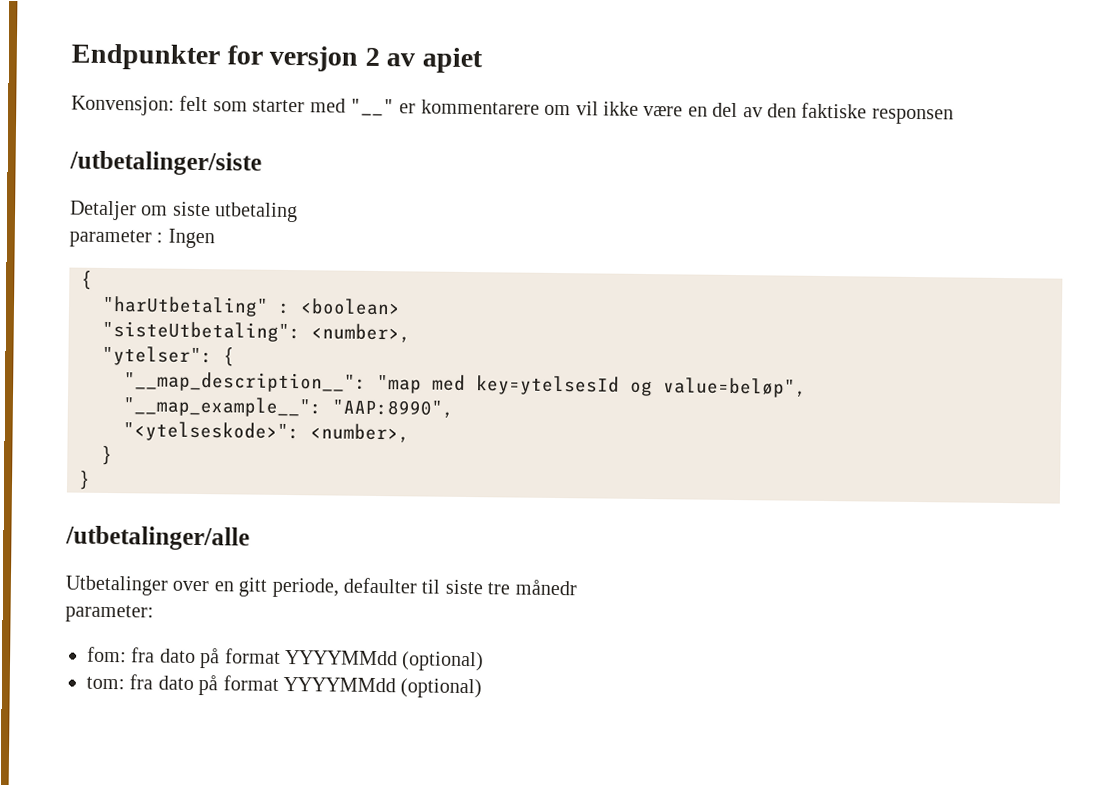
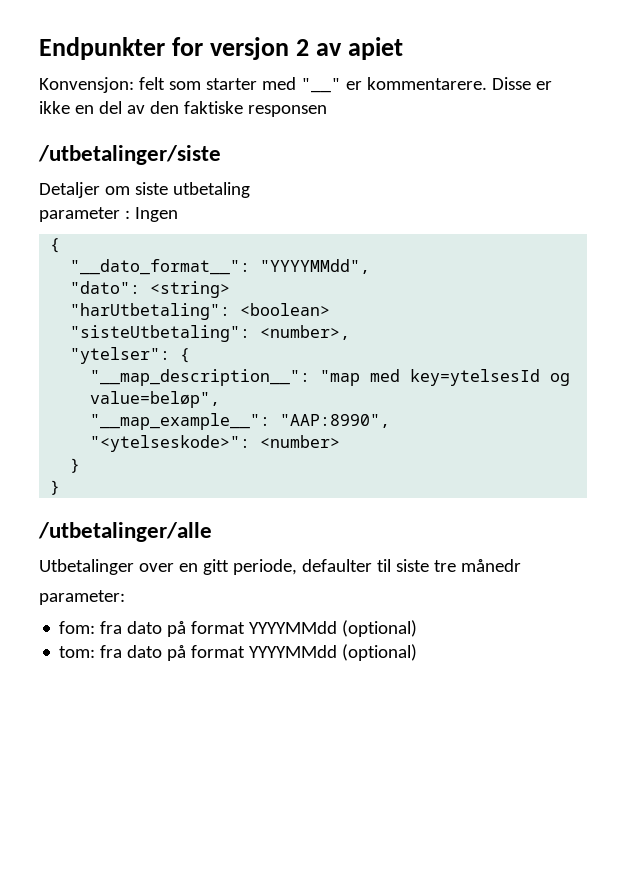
- Konvensjon: felt som starter med "__" er kommentarere om vil ikke være en del av den faktiske responsen
+ Konvensjon: felt som starter med "__" er kommentarere. Disse er ikke en del av den faktiske responsen
- "harUtbetaling" : <boolean>
+ "__dato_format__": "YYYYMMdd",
+ "dato": <string>
+ "harUtbetaling": <boolean>
- "<ytelseskode>": <number>,
+ "<ytelseskode>": <number>

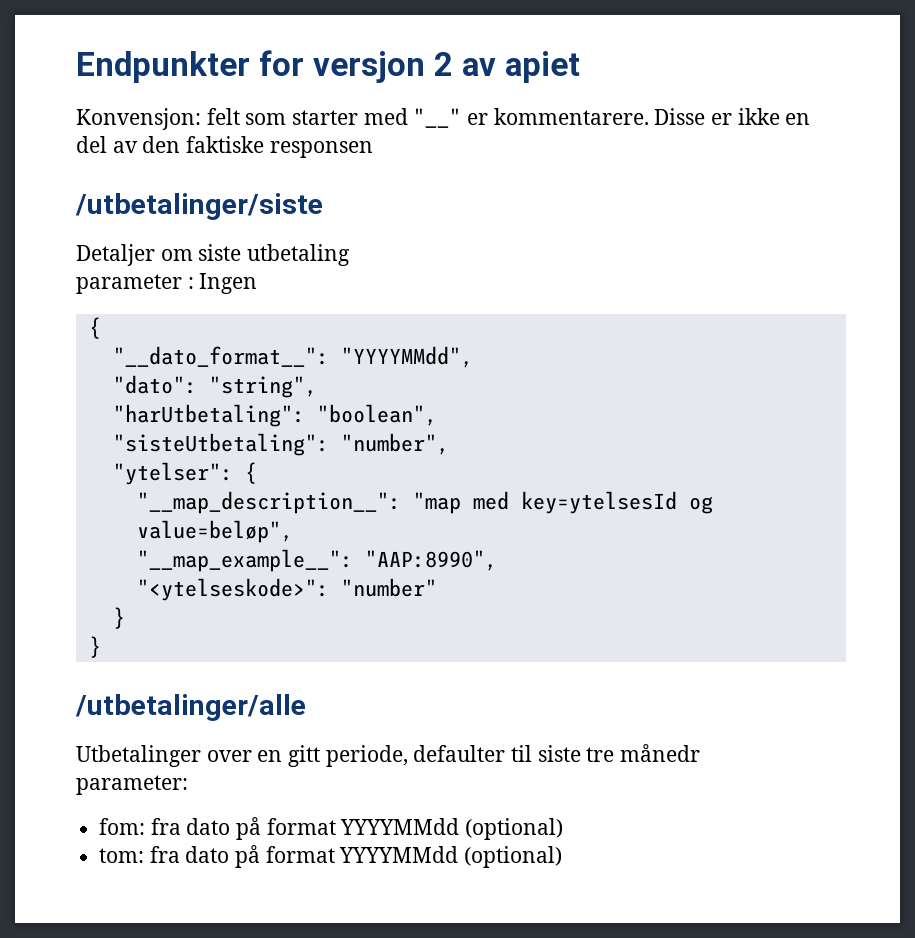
- "dato": <string>
+ "dato": "string",
- "harUtbetaling": <boolean>
+ "harUtbetaling": "boolean",
- "sisteUtbetaling": <number>,
+ "sisteUtbetaling": "number",
- "<ytelseskode>": <number>
+ "<ytelseskode>": "number"

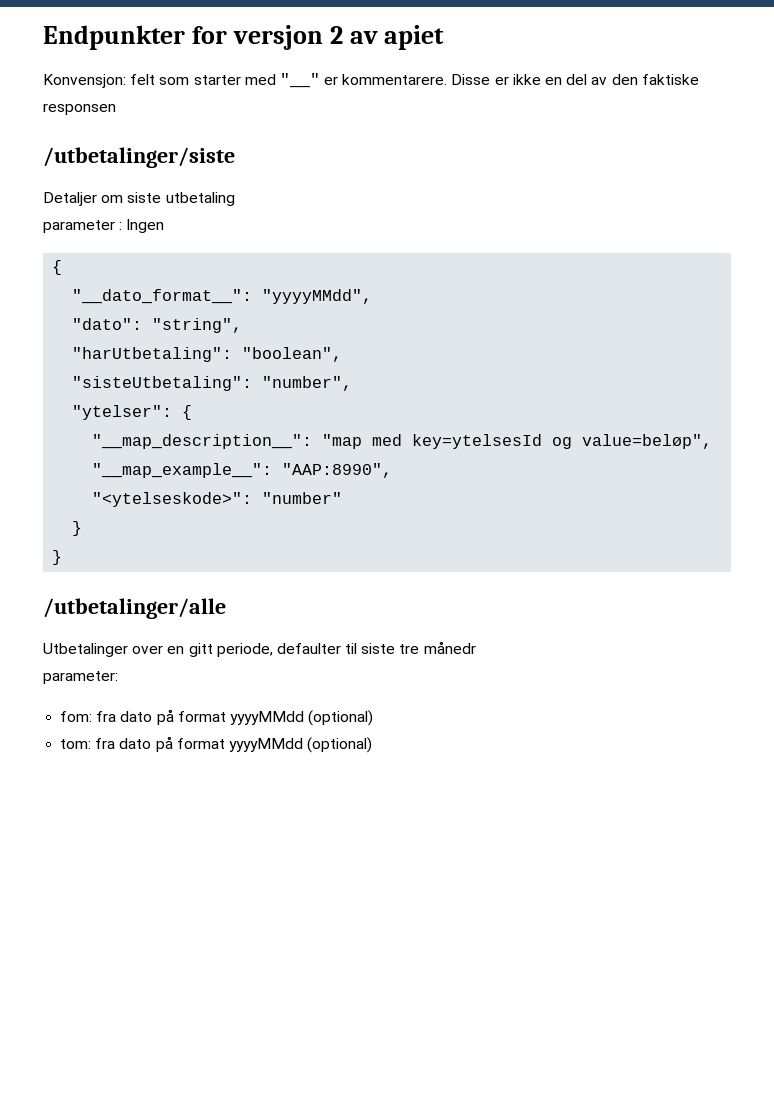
- "__dato_format__": "YYYYMMdd",
+ "__dato_format__": "yyyyMMdd",
- fom: fra dato på format YYYYMMdd (optional)
+ fom: fra dato på format yyyyMMdd (optional)
- tom: fra dato på format YYYYMMdd (optional)
+ tom: fra dato på format yyyyMMdd (optional)

